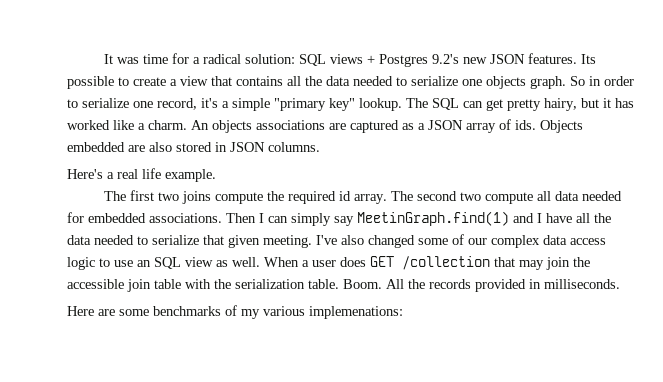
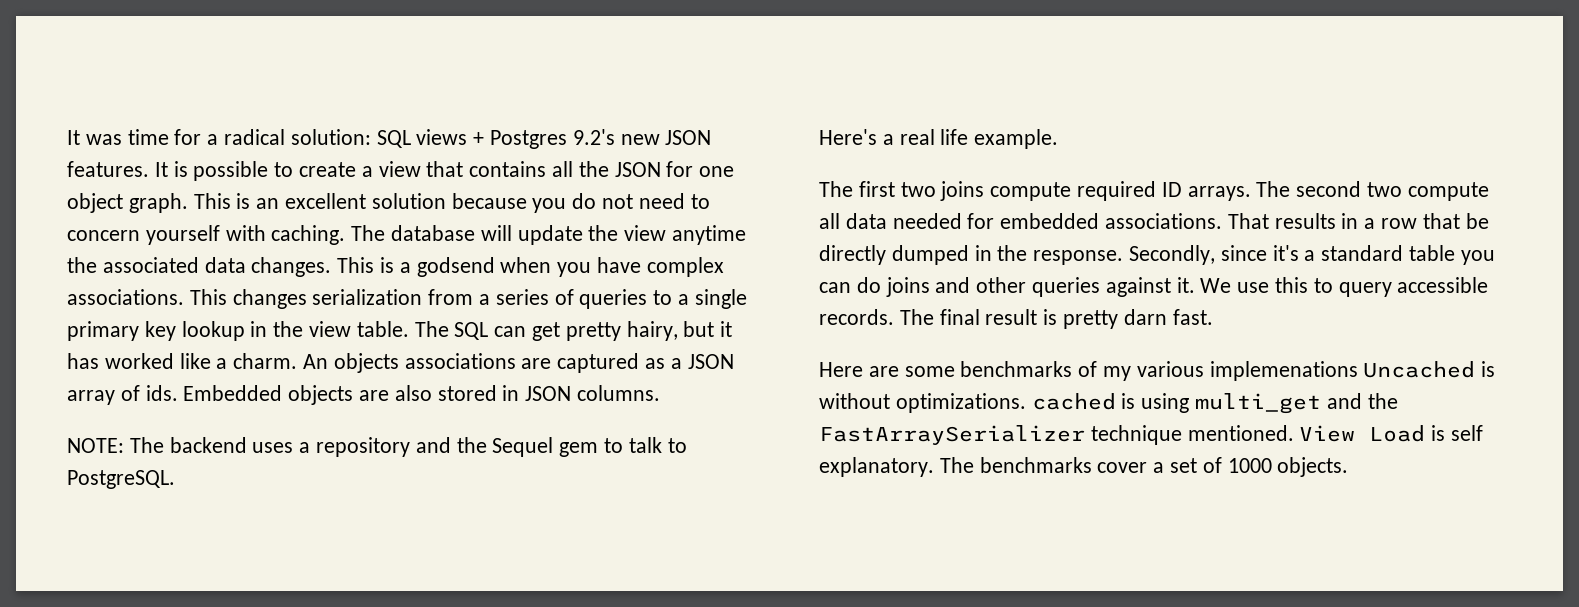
- Its possible to create a view that contains all the data needed to serialize one objects graph. So in order to serialize one record, it's a simple "primary key" lookup.
+ It is possible to create a view that contains all the JSON for one object graph. This is an excellent solution because you do not need to concern yourself with caching. The database will update the view anytime the associated data changes. This is a godsend when you have complex associations. This changes serialization from a series of queries to a single primary key lookup in the view table.
- Objects embedded are also stored in JSON columns.
+ Embedded objects are also stored in JSON columns.
+ NOTE: The backend uses a repository and the Sequel gem to talk to PostgreSQL.
- The first two joins compute the required id array.
+ The first two joins compute required ID arrays.
- Then I can simply say MeetinGraph.find(1) and I have all the data needed to serialize that given meeting. I've also changed some of our complex data access logic to use an SQL view as well. When a user does GET /collection that may join the accessible join table with the serialization table. Boom. All the records provided in milliseconds.
+ That results in a row that be directly dumped in the response. Secondly, since it's a standard table you can do joins and other queries against it. We use this to query accessible records. The final result is pretty darn fast.
- Here are some benchmarks of my various implemenations:
+ Here are some benchmarks of my various implemenations Uncached is without optimizations. cached is using multi_get and the FastArraySerializer technique mentioned. View Load is self explanatory. The benchmarks cover a set of 1000 objects.

